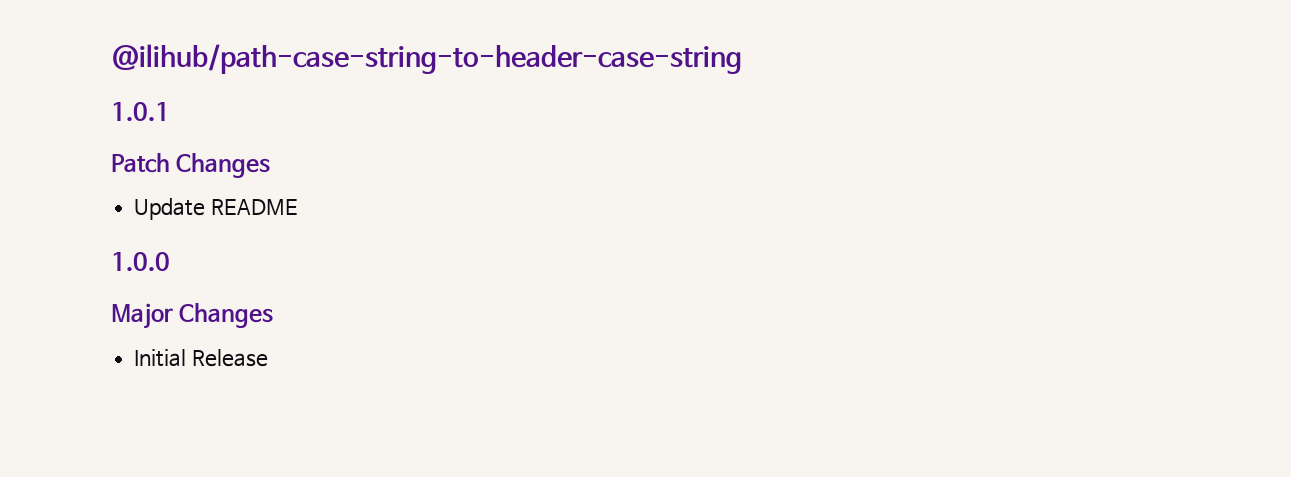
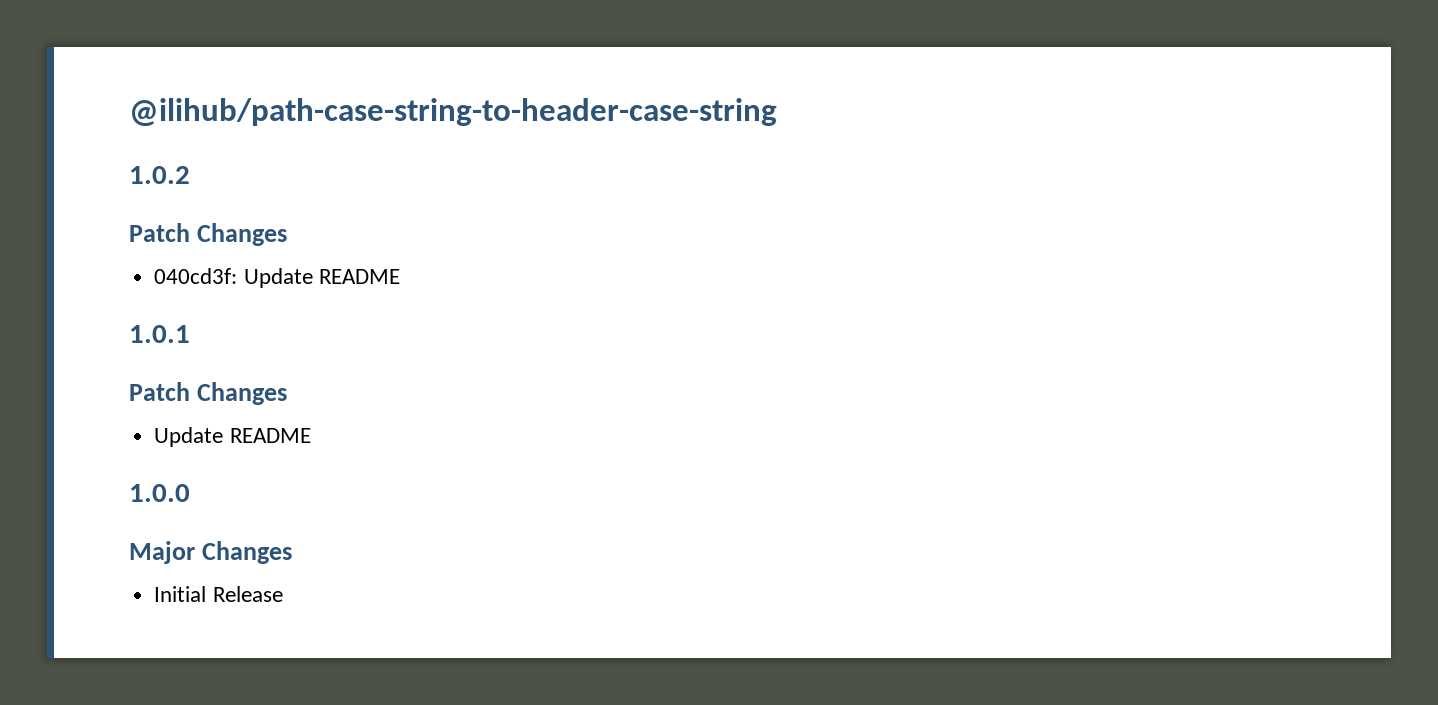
+ 1.0.2
+ Patch Changes
+ 040cd3f: Update README

